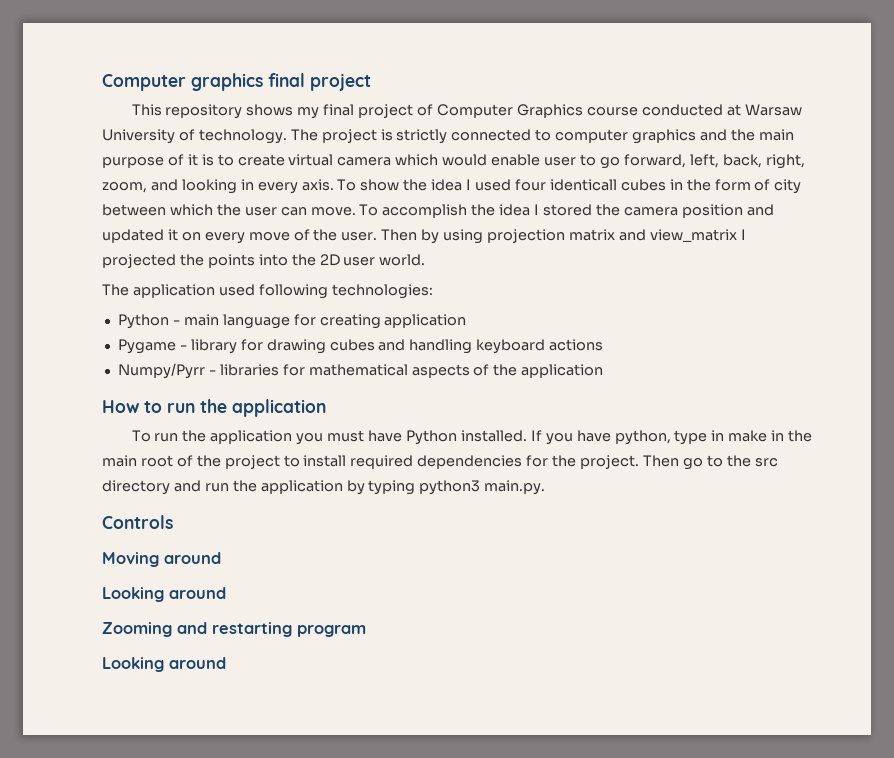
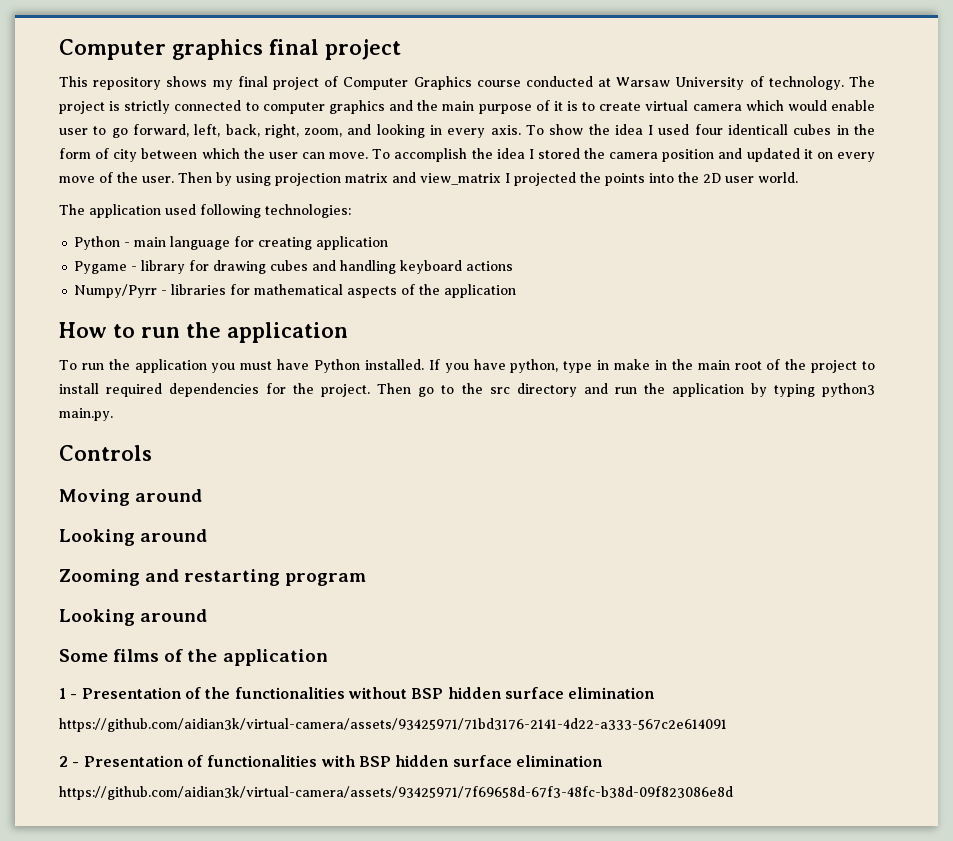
+ Some films of the application
+ 1 - Presentation of the functionalities without BSP hidden surface elimination
+ https://github.com/aidian3k/virtual-camera/assets/93425971/71bd3176-2141-4d22-a333-567c2e614091
+ 2 - Presentation of functionalities with BSP hidden surface elimination
+ https://github.com/aidian3k/virtual-camera/assets/93425971/7f69658d-67f3-48fc-b38d-09f823086e8d

